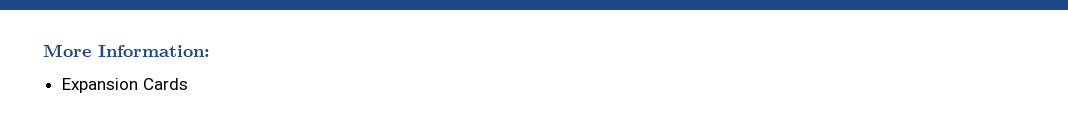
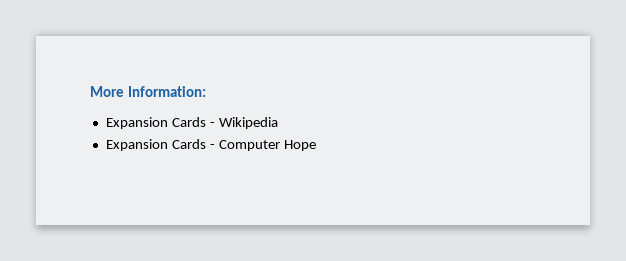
- Expansion Cards
+ Expansion Cards - Wikipedia
+ Expansion Cards - Computer Hope

